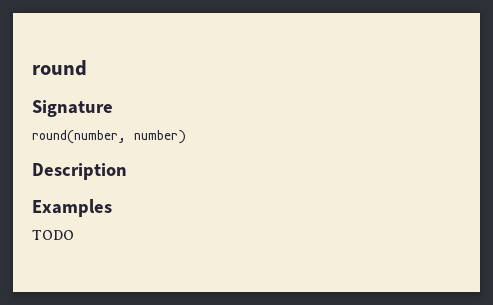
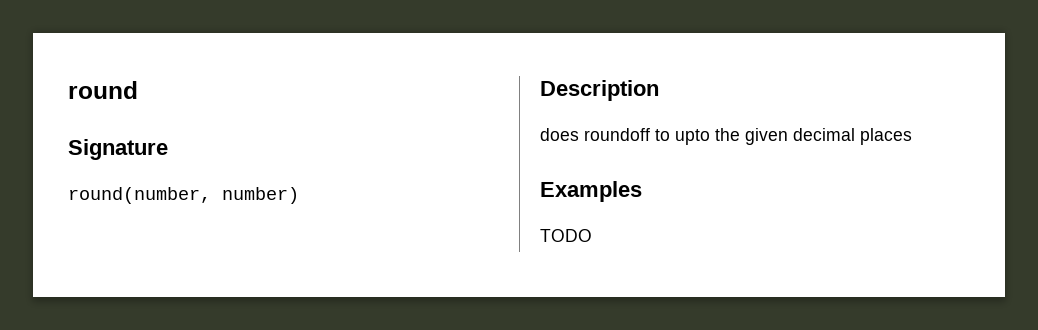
+ does roundoff to upto the given decimal places

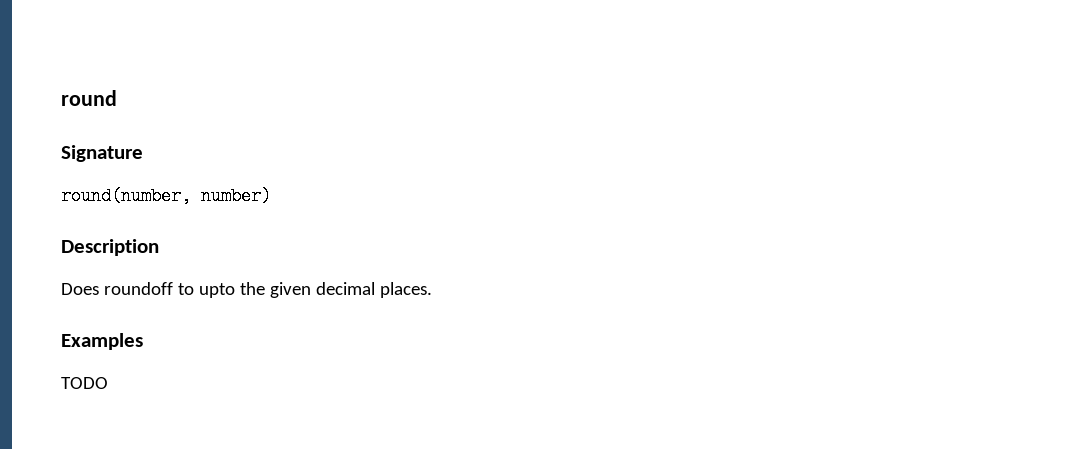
- does roundoff to upto the given decimal places
+ Does roundoff to upto the given decimal places.

